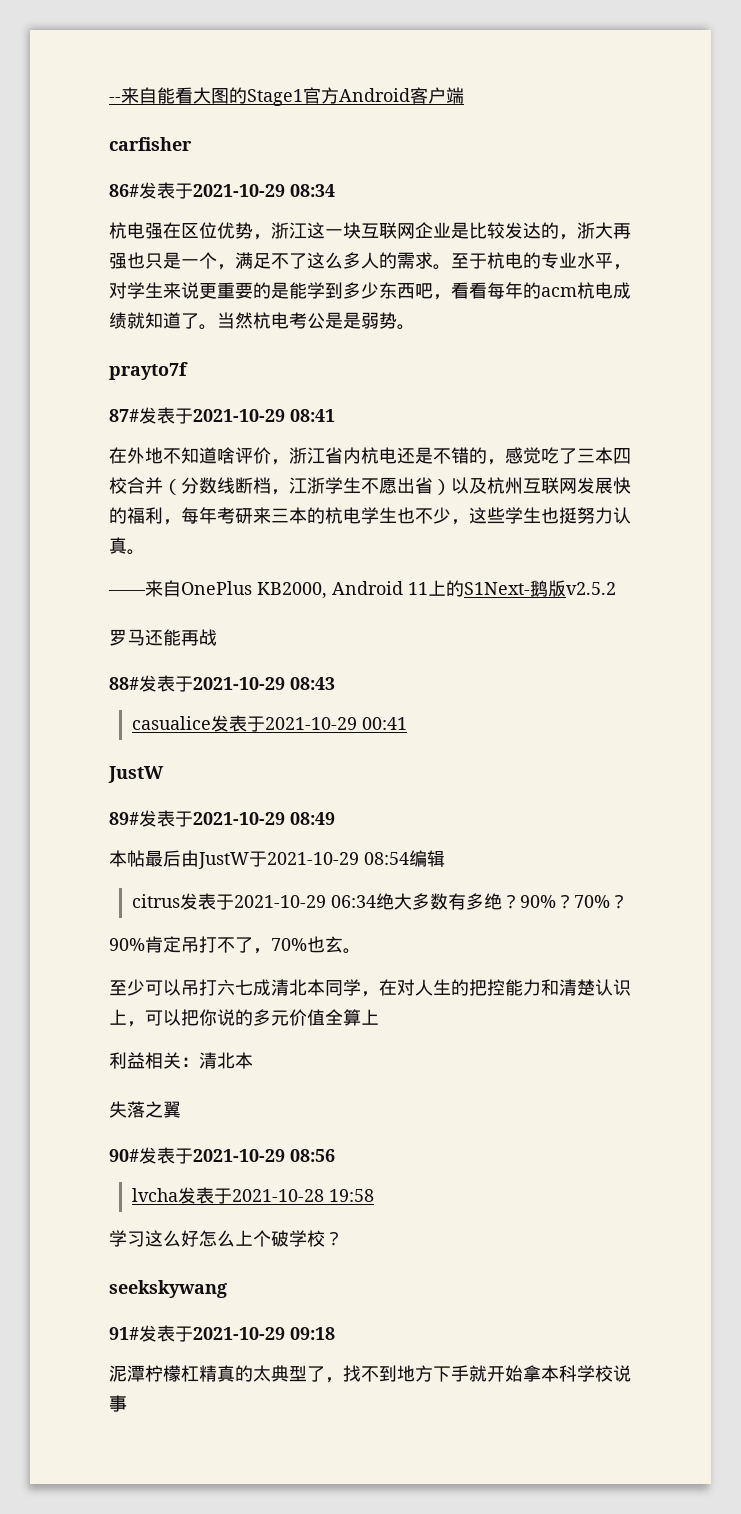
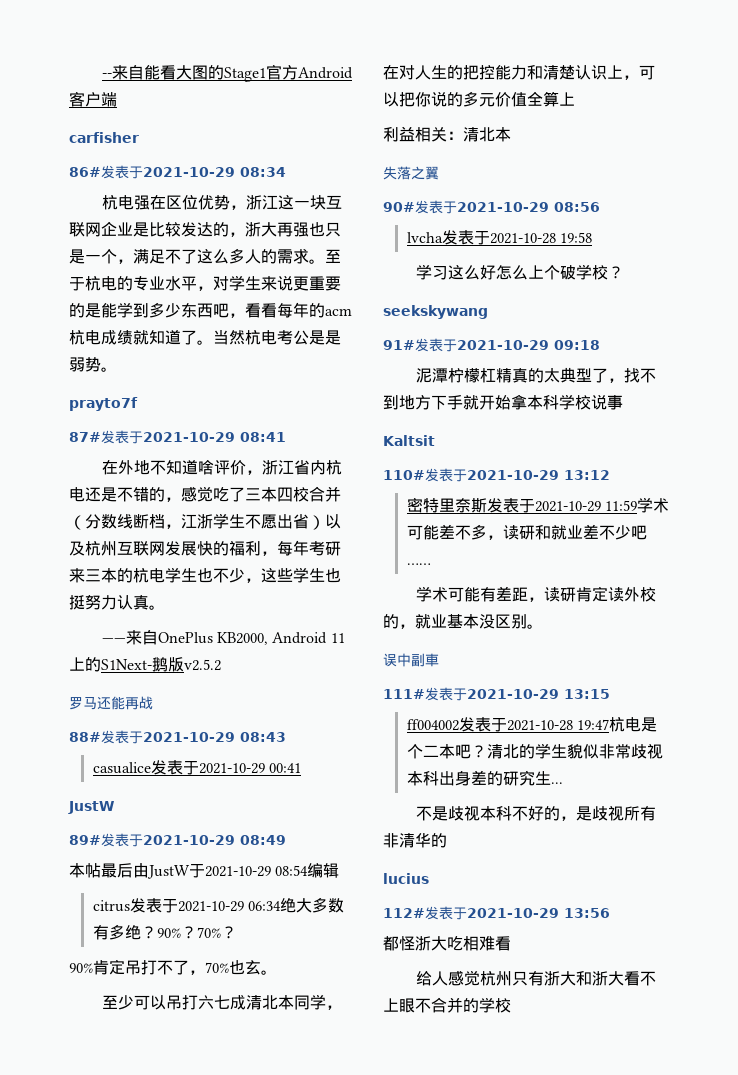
+ Kaltsit
+ 110#发表于2021-10-29 13:12
+ 密特里奈斯发表于2021-10-29 11:59学术可能差不多，读研和就业差不少吧……
+ 学术可能有差距，读研肯定读外校的，就业基本没区别。
+ 误中副車
+ 111#发表于2021-10-29 13:15
+ ff004002发表于2021-10-28 19:47杭电是个二本吧？清北的学生貌似非常歧视本科出身差的研究生...
+ 不是歧视本科不好的，是歧视所有非清华的
+ lucius
+ 112#发表于2021-10-29 13:56
+ 都怪浙大吃相难看
+ 给人感觉杭州只有浙大和浙大看不上眼不合并的学校

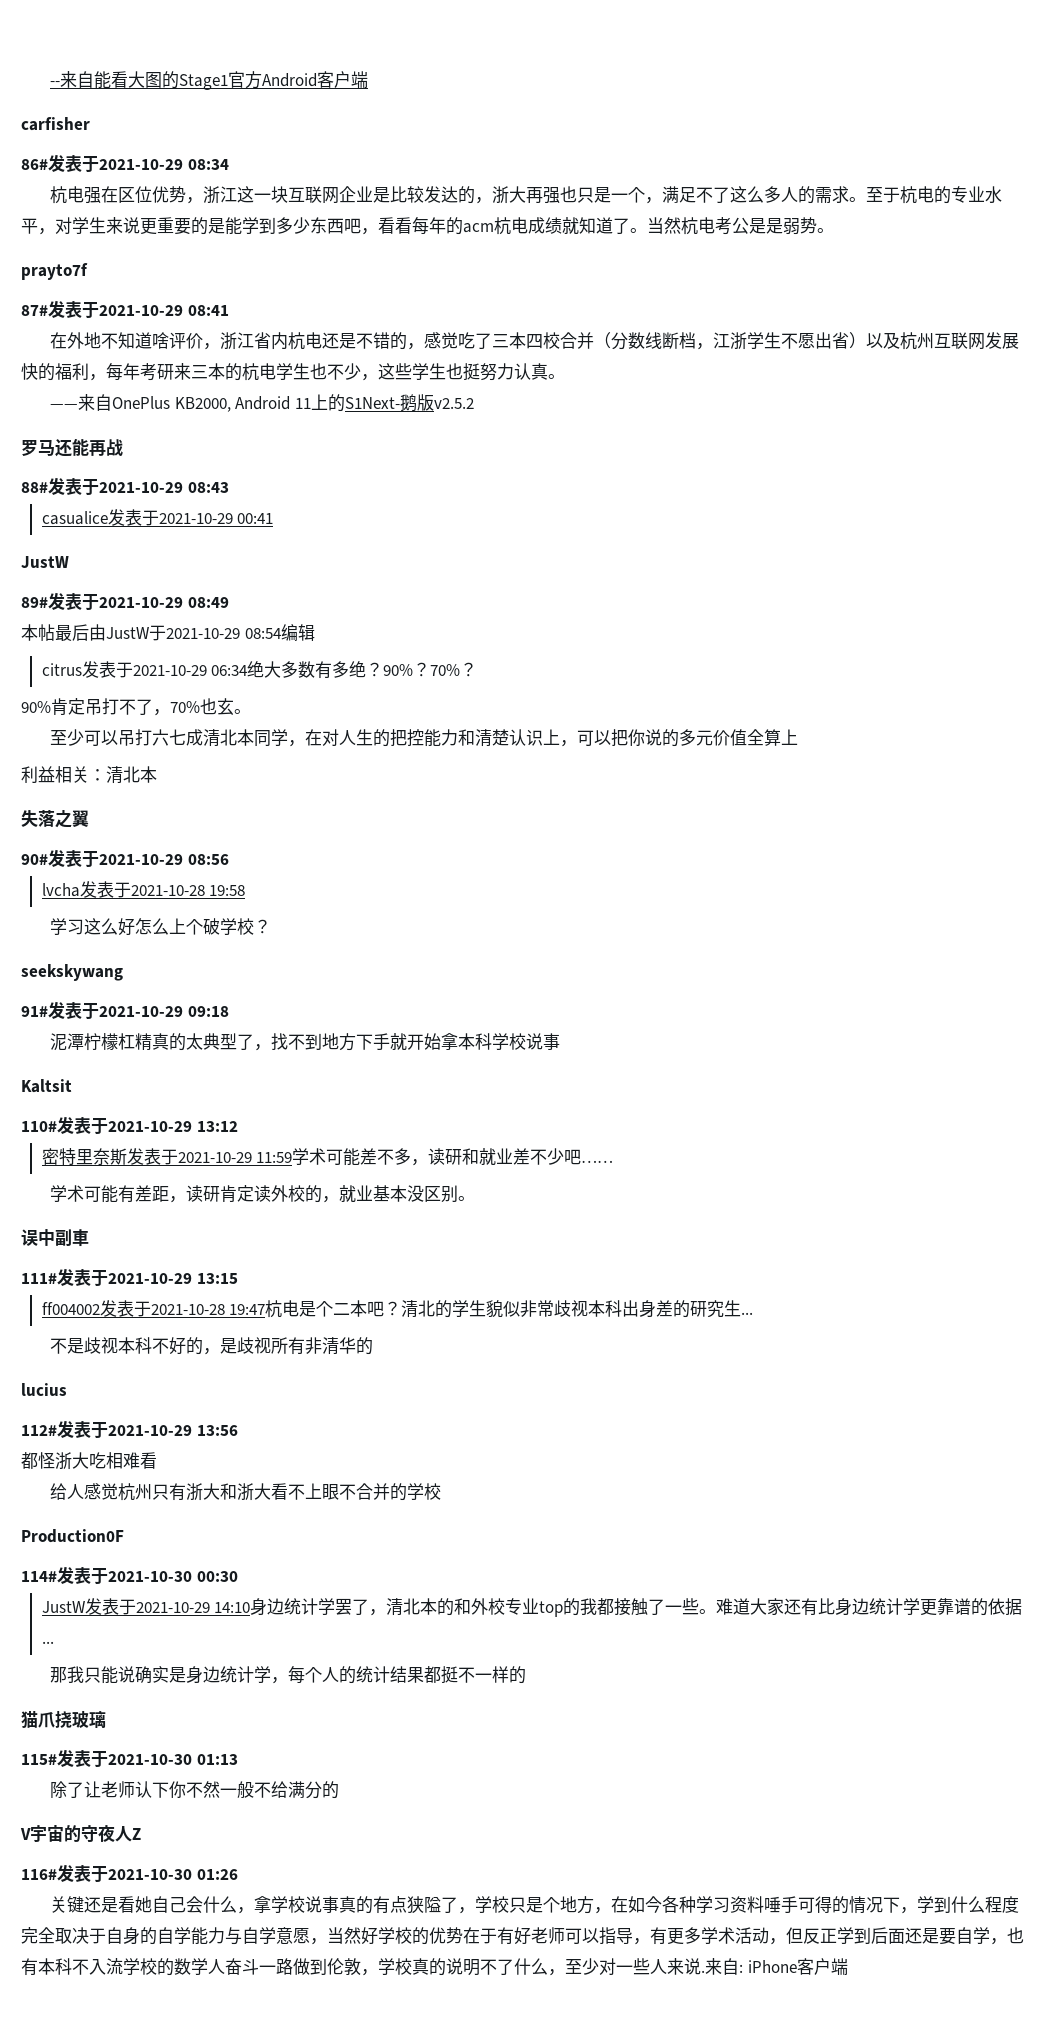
+ Production0F
+ 114#发表于2021-10-30 00:30
+ JustW发表于2021-10-29 14:10身边统计学罢了，清北本的和外校专业top的我都接触了一些。难道大家还有比身边统计学更靠谱的依据...
+ 那我只能说确实是身边统计学，每个人的统计结果都挺不一样的
+ 猫爪挠玻璃
+ 115#发表于2021-10-30 01:13
+ 除了让老师认下你不然一般不给满分的
+ V宇宙的守夜人Z
+ 116#发表于2021-10-30 01:26
+ 关键还是看她自己会什么，拿学校说事真的有点狭隘了，学校只是个地方，在如今各种学习资料唾手可得的情况下，学到什么程度完全取决于自身的自学能力与自学意愿，当然好学校的优势在于有好老师可以指导，有更多学术活动，但反正学到后面还是要自学，也有本科不入流学校的数学人奋斗一路做到伦敦，学校真的说明不了什么，至少对一些人来说.来自: iPhone客户端

